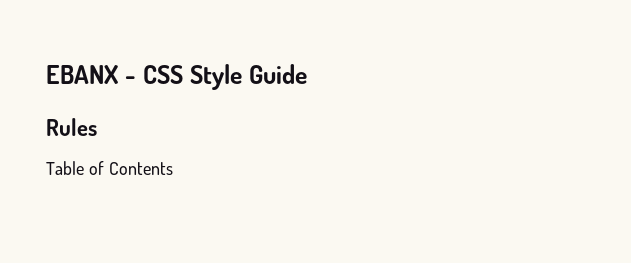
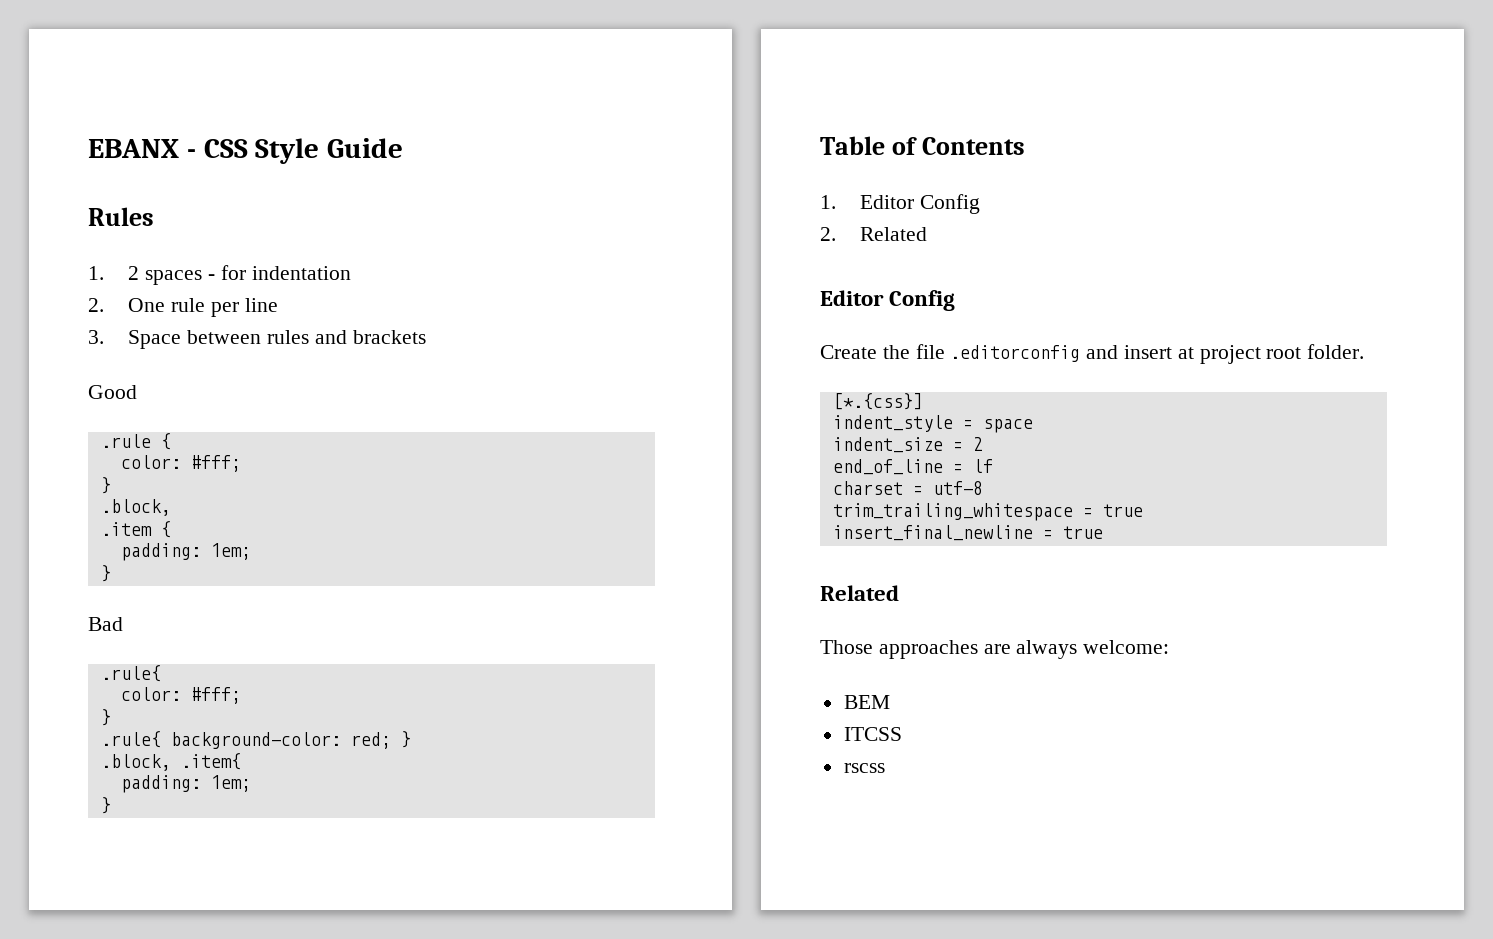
+ 1. 2 spaces - for indentation
+ 2. One rule per line
+ 3. Space between rules and brackets
+ Good
+ .rule {
+ color: #fff;
+ }
+ .block,
+ .item {
+ padding: 1em;
+ }
+ Bad
+ .rule{
+ color: #fff;
+ }
+ .rule{ background-color: red; }
+ .block, .item{
+ padding: 1em;
+ }
  Table of Contents
+ 1. Editor Config
+ 2. Related
+ Editor Config
+ Create the file .editorconfig and insert at project root folder.
+ [*.{css}]
+ indent_style = space
+ indent_size = 2
+ end_of_line = lf
+ charset = utf-8
+ trim_trailing_whitespace = true
+ insert_final_newline = true
+ Related
+ Those approaches are always welcome:
+ BEM
+ ITCSS
+ rscss

